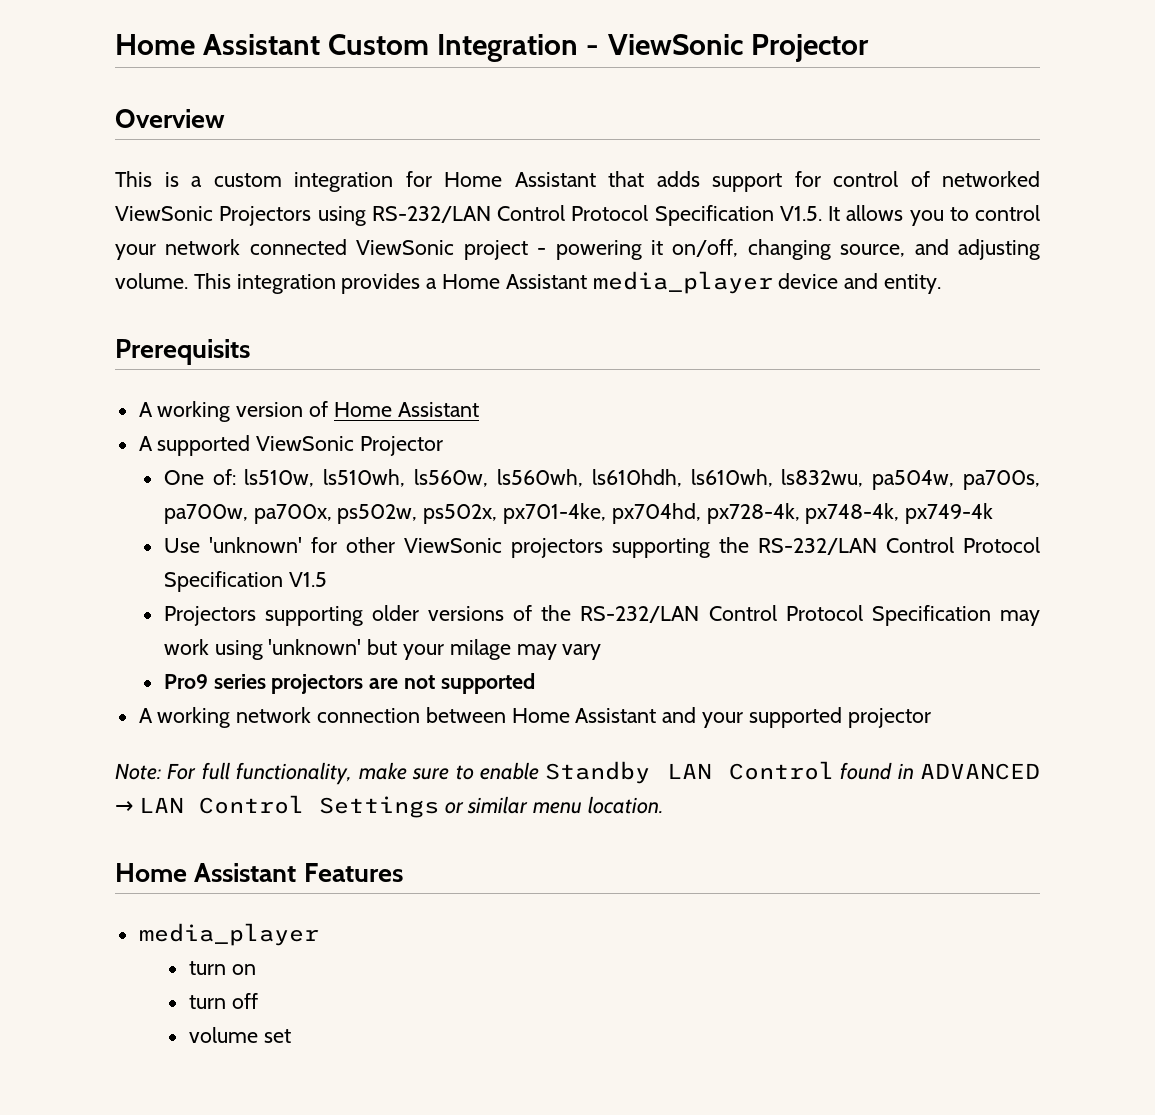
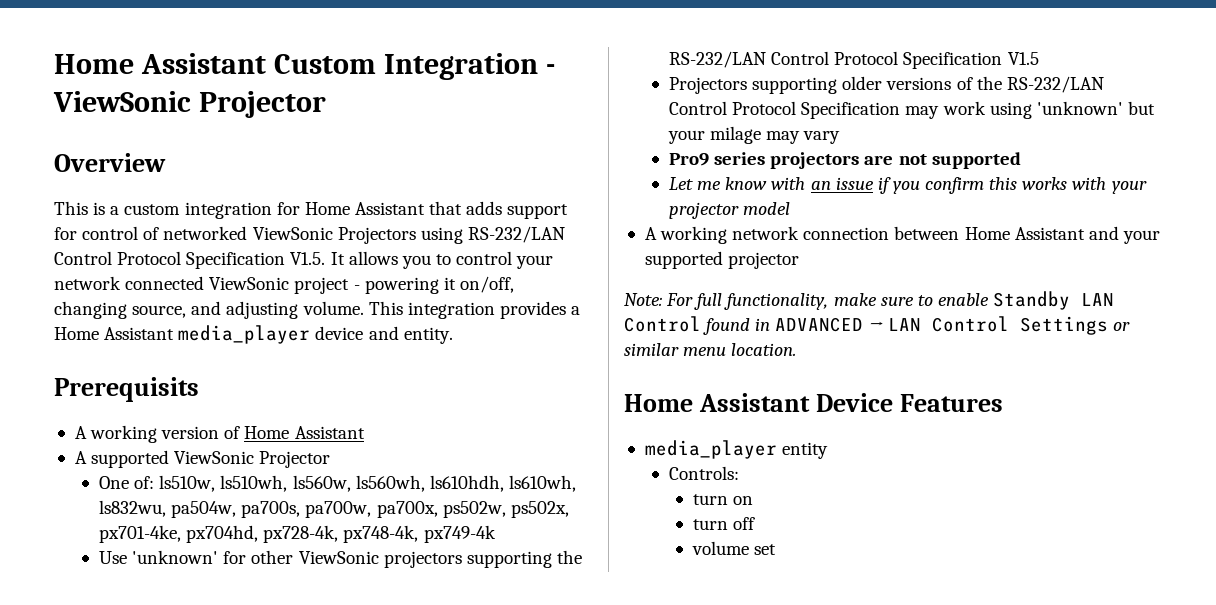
+ Let me know with an issue if you confirm this works with your projector model
- Home Assistant Features
- media_player
+ Home Assistant Device Features
+ media_player entity
+ Controls:

